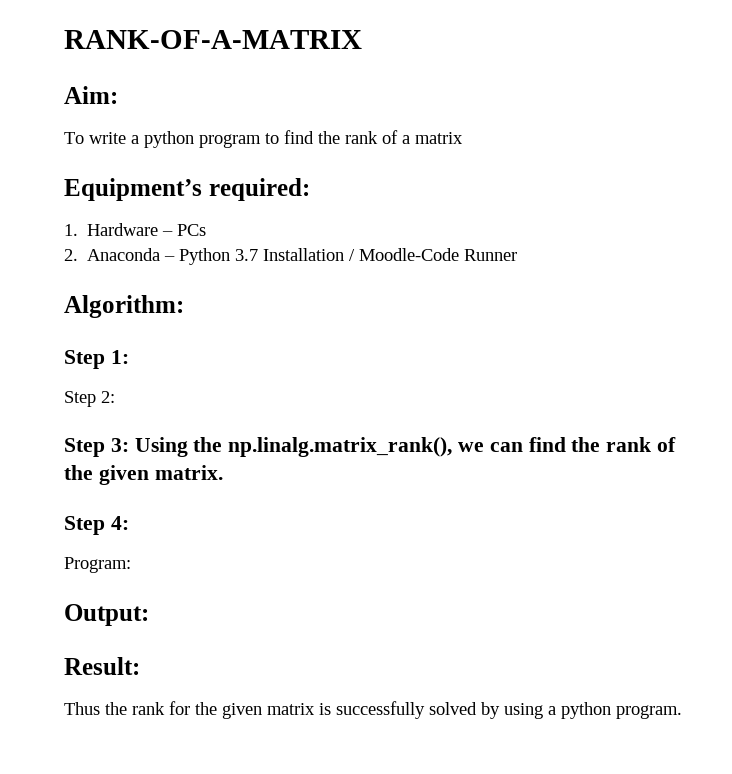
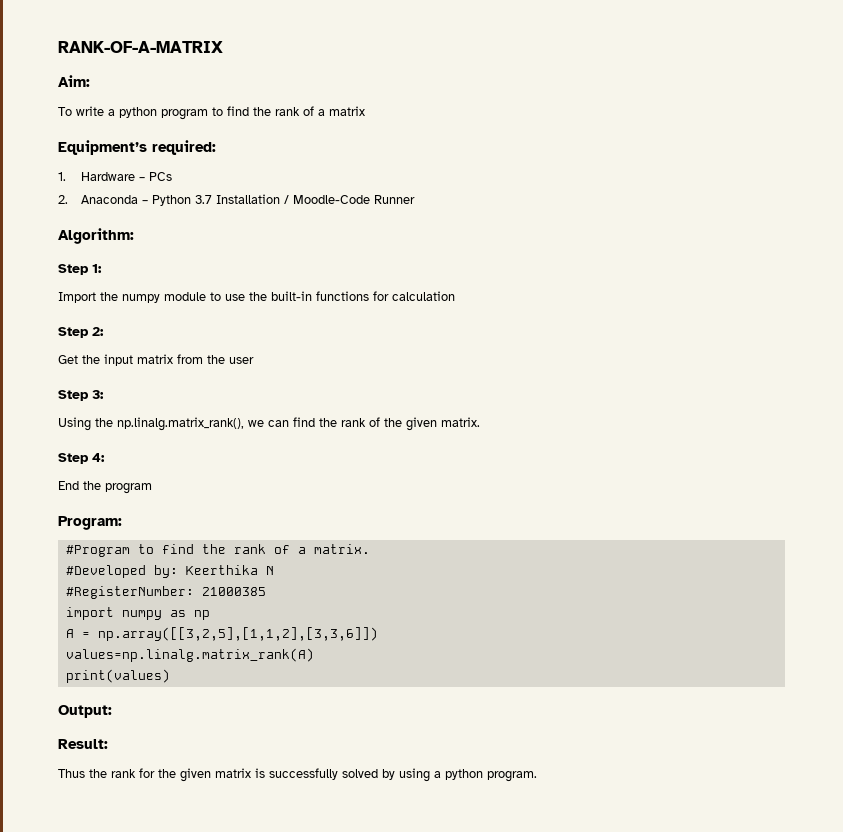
+ Import the numpy module to use the built-in functions for calculation
  Step 2:
+ Get the input matrix from the user
- Step 3: Using the np.linalg.matrix_rank(), we can find the rank of the given matrix.
+ Step 3:
+ Using the np.linalg.matrix_rank(), we can find the rank of the given matrix.
+ End the program
  Program:
+ #Program to find the rank of a matrix.
+ #Developed by: Keerthika N
+ #RegisterNumber: 21000385
+ import numpy as np
+ A = np.array([[3,2,5],[1,1,2],[3,3,6]])
+ values=np.linalg.matrix_rank(A)
+ print(values)

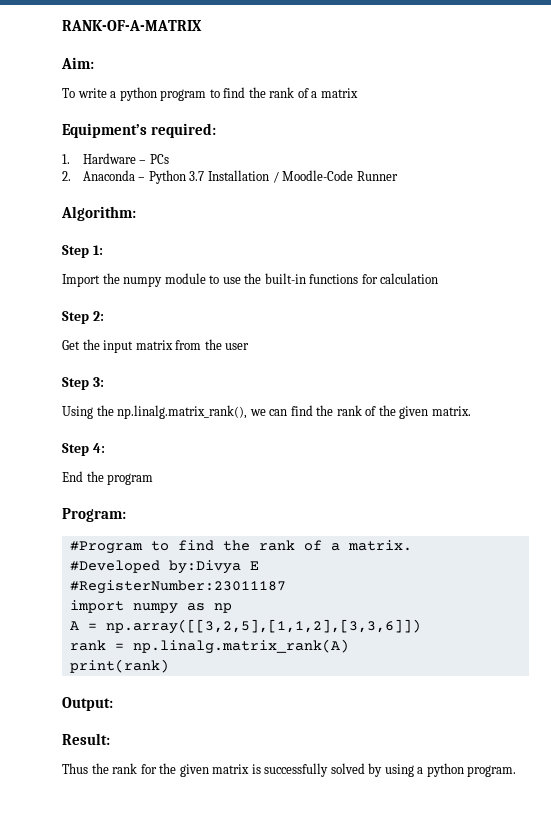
- #Developed by: Keerthika N
- #RegisterNumber: 21000385
+ #Developed by:Divya E
+ #RegisterNumber:23011187
- values=np.linalg.matrix_rank(A)
- print(values)
+ rank = np.linalg.matrix_rank(A)
+ print(rank)

